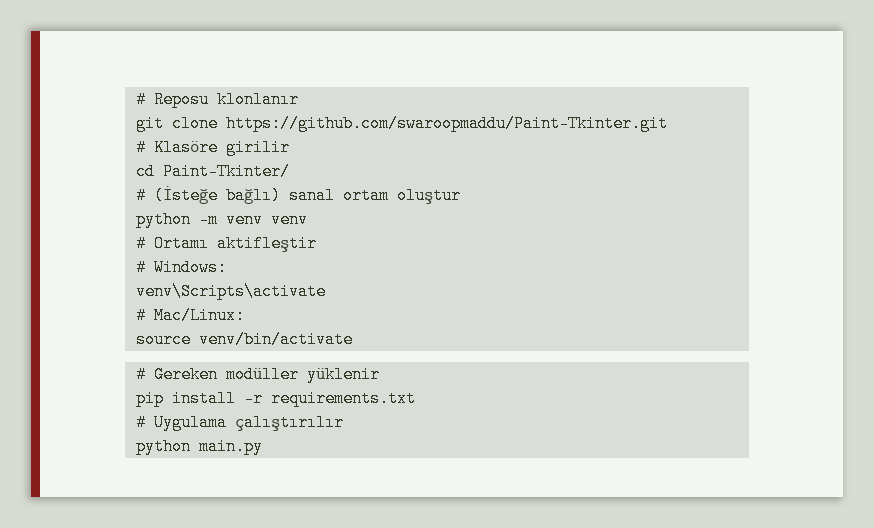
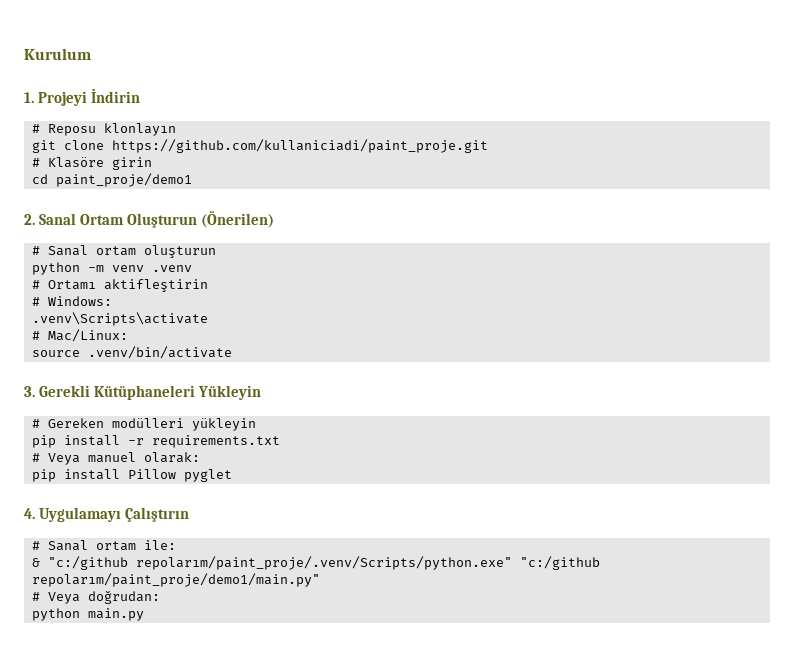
+ Kurulum
+ 1. Projeyi İndirin
- # Reposu klonlanır
+ # Reposu klonlayın
- git clone https://github.com/swaroopmaddu/Paint-Tkinter.git
+ git clone https://github.com/kullaniciadi/paint_proje.git
- # Klasöre girilir
+ # Klasöre girin
- cd Paint-Tkinter/
- # (İsteğe bağlı) sanal ortam oluştur
+ cd paint_proje/demo1
+ 2. Sanal Ortam Oluşturun (Önerilen)
+ # Sanal ortam oluşturun
- python -m venv venv
+ python -m venv .venv
- # Ortamı aktifleştir
+ # Ortamı aktifleştirin
- venv\Scripts\activate
+ .venv\Scripts\activate
- source venv/bin/activate
+ source .venv/bin/activate
+ 3. Gerekli Kütüphaneleri Yükleyin
- # Gereken modüller yüklenir
+ # Gereken modülleri yükleyin
- # Uygulama çalıştırılır
+ # Veya manuel olarak:
+ pip install Pillow pyglet
+ 4. Uygulamayı Çalıştırın
+ # Sanal ortam ile:
+ & "c:/github repolarım/paint_proje/.venv/Scripts/python.exe" "c:/github repolarım/paint_proje/demo1/main.py"
+ # Veya doğrudan:

